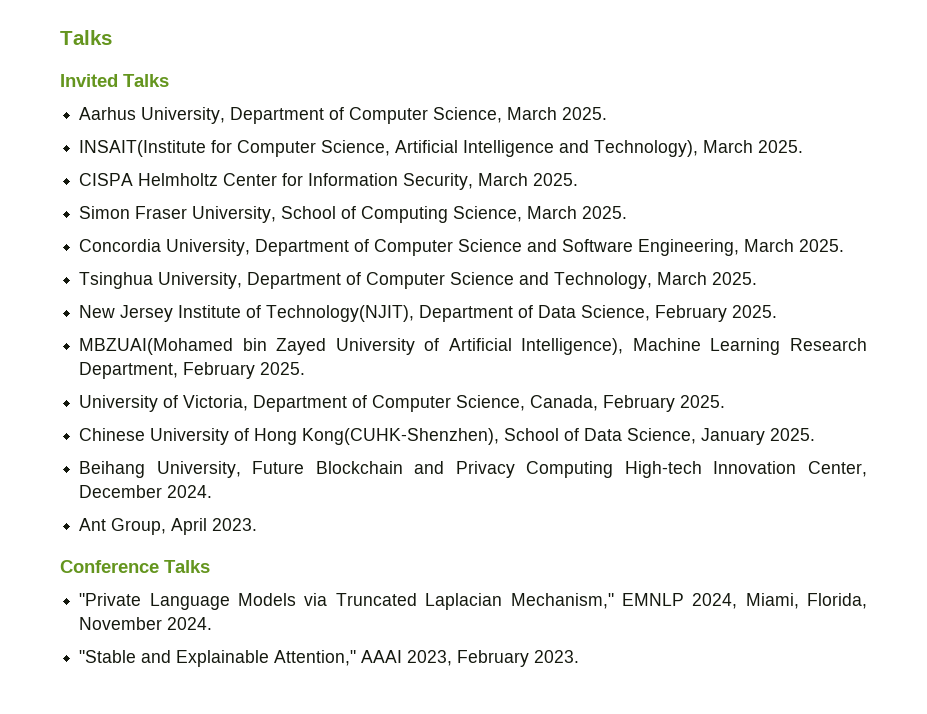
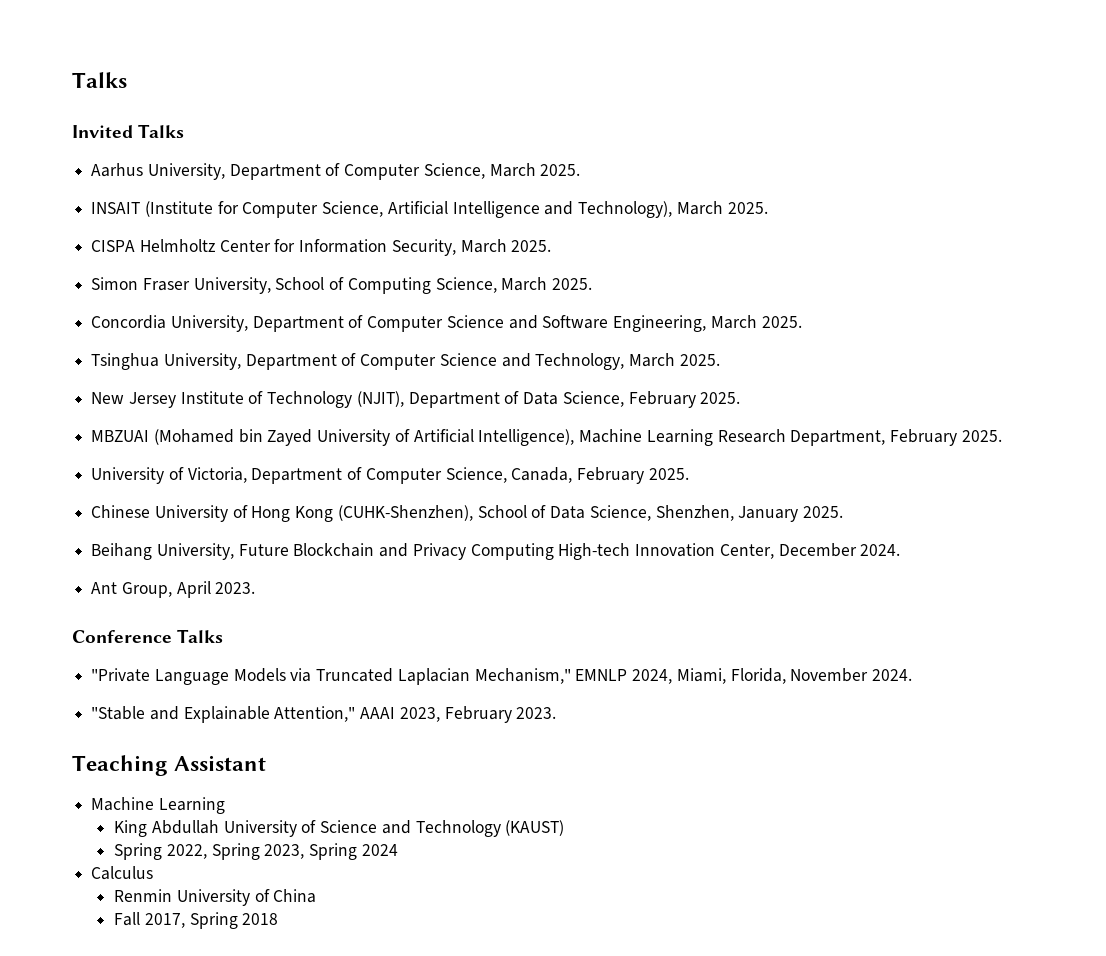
- INSAIT(Institute for Computer Science, Artificial Intelligence and Technology), March 2025.
+ INSAIT (Institute for Computer Science, Artificial Intelligence and Technology), March 2025.
- New Jersey Institute of Technology(NJIT), Department of Data Science, February 2025.
+ New Jersey Institute of Technology (NJIT), Department of Data Science, February 2025.
- MBZUAI(Mohamed bin Zayed University of Artificial Intelligence), Machine Learning Research Department, February 2025.
+ MBZUAI (Mohamed bin Zayed University of Artificial Intelligence), Machine Learning Research Department, February 2025.
- Chinese University of Hong Kong(CUHK-Shenzhen), School of Data Science, January 2025.
+ Chinese University of Hong Kong (CUHK-Shenzhen), School of Data Science, Shenzhen, January 2025.
+ Teaching Assistant
+ Machine Learning
+ King Abdullah University of Science and Technology (KAUST)
+ Spring 2022, Spring 2023, Spring 2024
+ Calculus
+ Renmin University of China
+ Fall 2017, Spring 2018

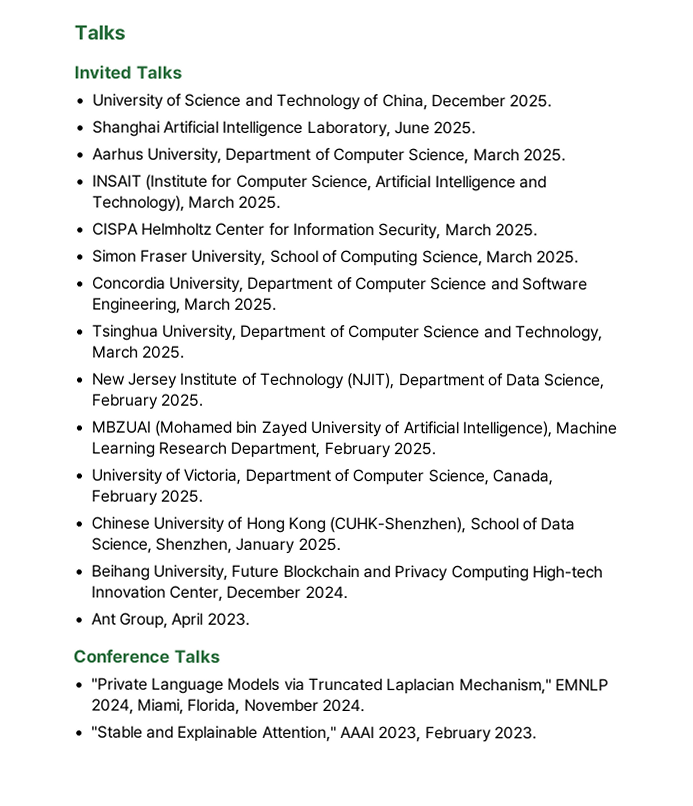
+ University of Science and Technology of China, December 2025.
+ Shanghai Artificial Intelligence Laboratory, June 2025.
- Teaching Assistant
- Machine Learning
- King Abdullah University of Science and Technology (KAUST)
- Spring 2022, Spring 2023, Spring 2024
- Calculus
- Renmin University of China
- Fall 2017, Spring 2018

